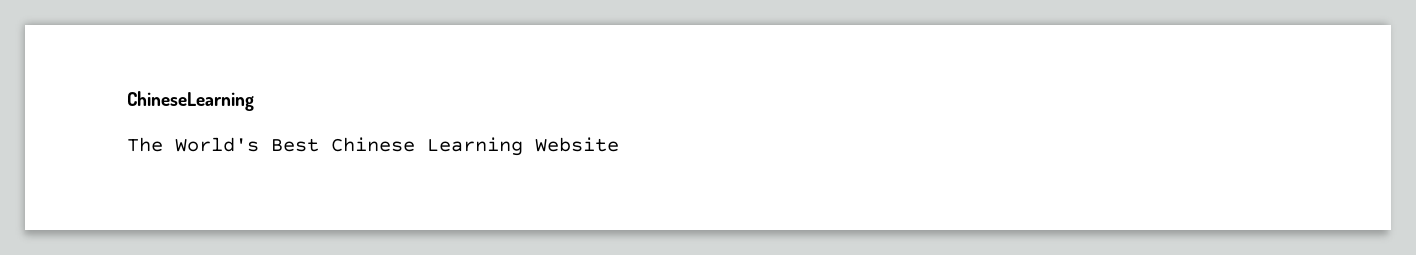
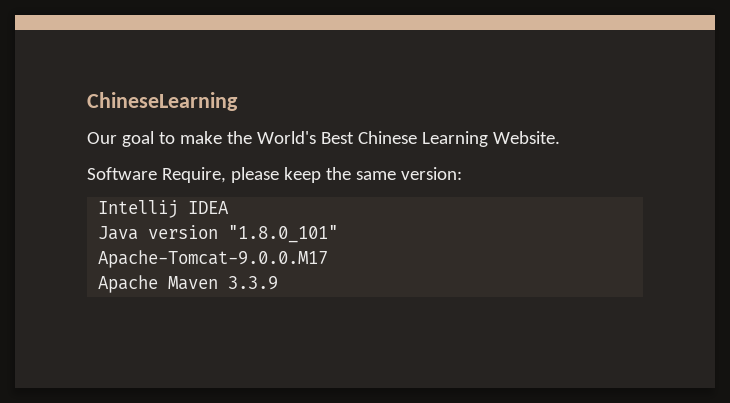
- The World's Best Chinese Learning Website
+ Our goal to make the World's Best Chinese Learning Website.
+ Software Require, please keep the same version:
+ Intellij IDEA
+ Java version "1.8.0_101"
+ Apache-Tomcat-9.0.0.M17
+ Apache Maven 3.3.9

